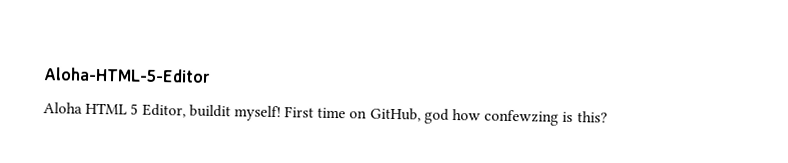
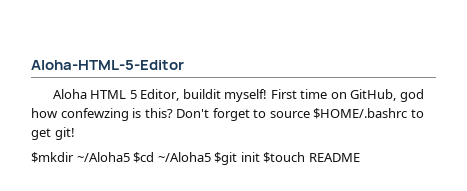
+ Don't forget to source $HOME/.bashrc to get git!
+ $mkdir ~/Aloha5 $cd ~/Aloha5 $git init $touch README

